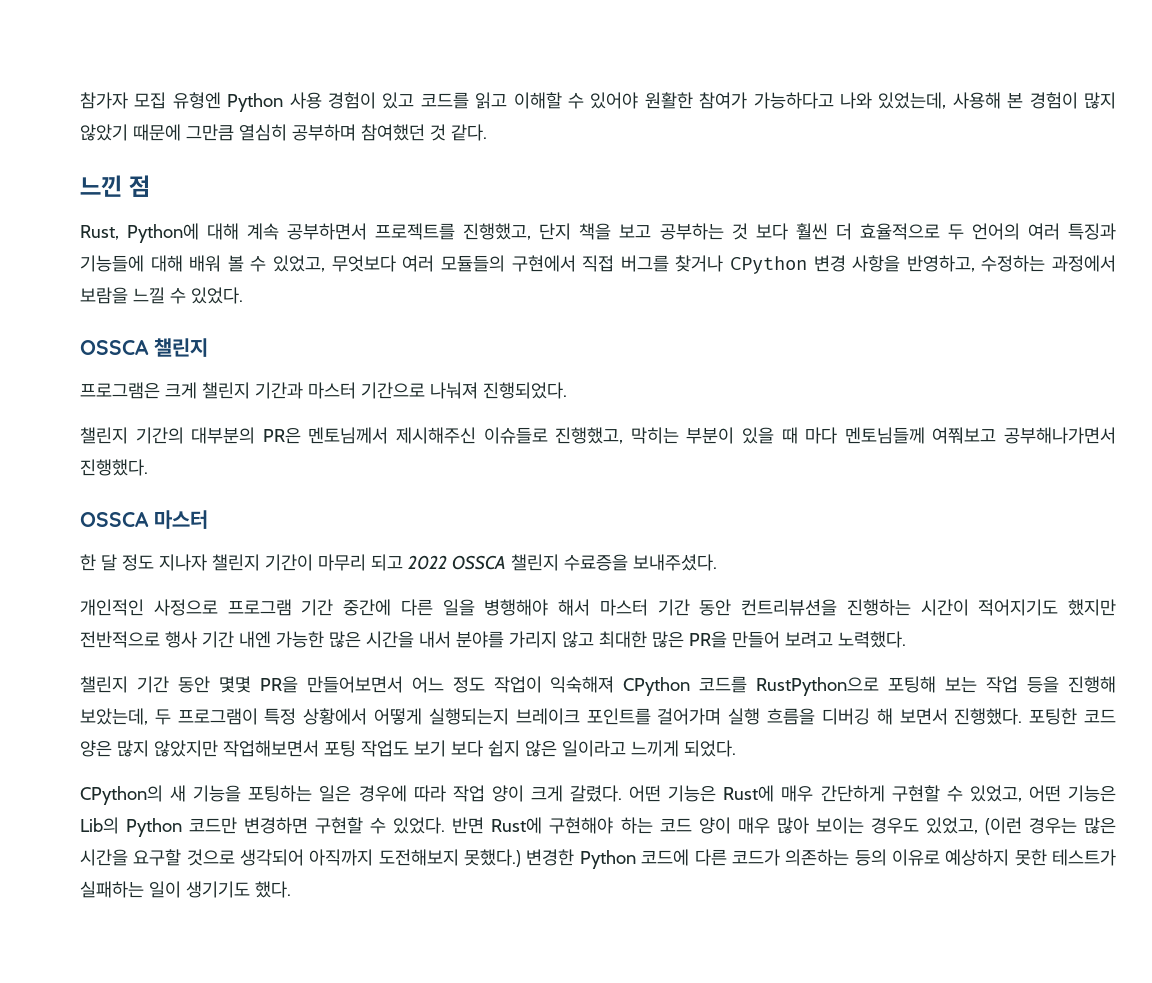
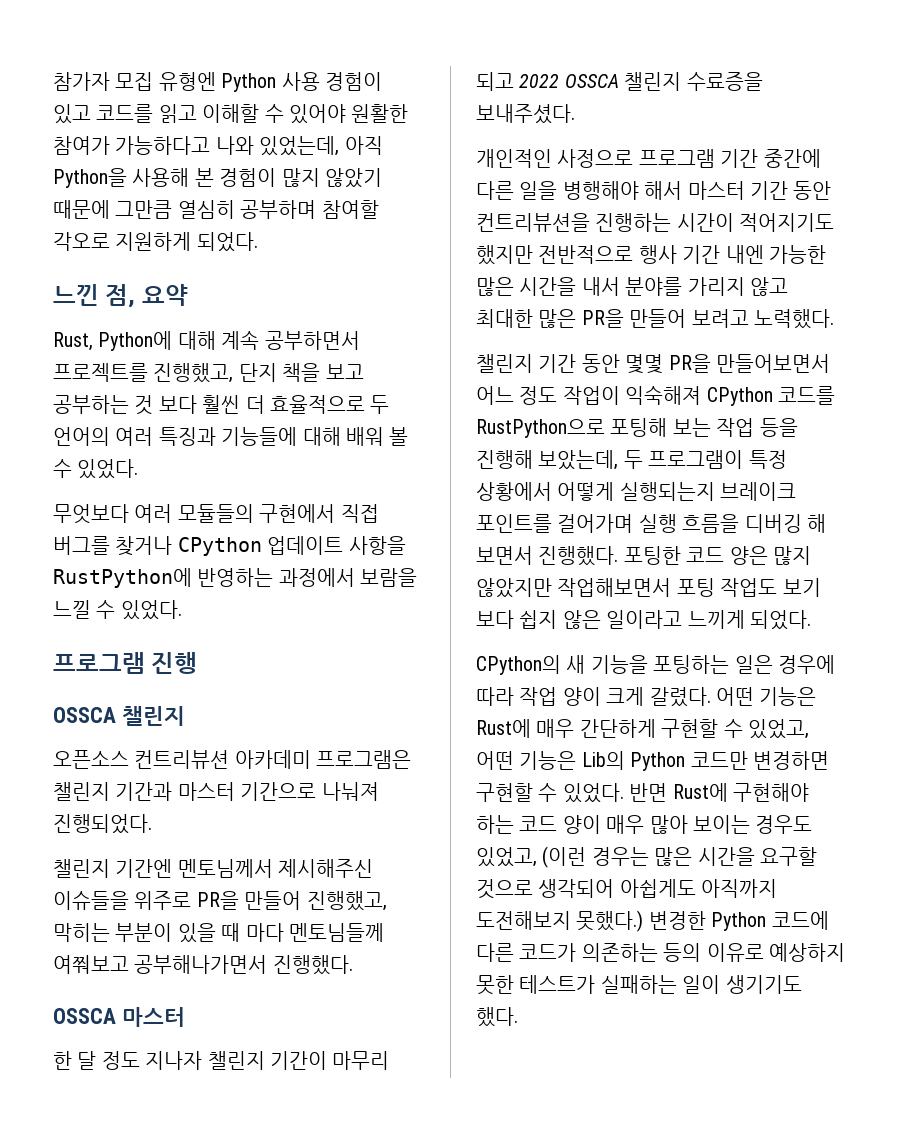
- 참가자 모집 유형엔 Python 사용 경험이 있고 코드를 읽고 이해할 수 있어야 원활한 참여가 가능하다고 나와 있었는데, 사용해 본 경험이 많지 않았기 때문에 그만큼 열심히 공부하며 참여했던 것 같다.
+ 참가자 모집 유형엔 Python 사용 경험이 있고 코드를 읽고 이해할 수 있어야 원활한 참여가 가능하다고 나와 있었는데, 아직 Python을 사용해 본 경험이 많지 않았기 때문에 그만큼 열심히 공부하며 참여할 각오로 지원하게 되었다.
- 느낀 점
+ 느낀 점, 요약
- Rust, Python에 대해 계속 공부하면서 프로젝트를 진행했고, 단지 책을 보고 공부하는 것 보다 훨씬 더 효율적으로 두 언어의 여러 특징과 기능들에 대해 배워 볼 수 있었고, 무엇보다 여러 모듈들의 구현에서 직접 버그를 찾거나 CPython 변경 사항을 반영하고, 수정하는 과정에서 보람을 느낄 수 있었다.
+ Rust, Python에 대해 계속 공부하면서 프로젝트를 진행했고, 단지 책을 보고 공부하는 것 보다 훨씬 더 효율적으로 두 언어의 여러 특징과 기능들에 대해 배워 볼 수 있었다.
+ 무엇보다 여러 모듈들의 구현에서 직접 버그를 찾거나 CPython 업데이트 사항을 RustPython에 반영하는 과정에서 보람을 느낄 수 있었다.
+ 프로그램 진행
- 프로그램은 크게 챌린지 기간과 마스터 기간으로 나눠져 진행되었다.
+ 오픈소스 컨트리뷰션 아카데미 프로그램은 챌린지 기간과 마스터 기간으로 나눠져 진행되었다.
- 챌린지 기간의 대부분의 PR은 멘토님께서 제시해주신 이슈들로 진행했고, 막히는 부분이 있을 때 마다 멘토님들께 여쭤보고 공부해나가면서 진행했다.
+ 챌린지 기간엔 멘토님께서 제시해주신 이슈들을 위주로 PR을 만들어 진행했고, 막히는 부분이 있을 때 마다 멘토님들께 여쭤보고 공부해나가면서 진행했다.
- 반면 Rust에 구현해야 하는 코드 양이 매우 많아 보이는 경우도 있었고, (이런 경우는 많은 시간을 요구할 것으로 생각되어 아직까지 도전해보지 못했다.)
+ 반면 Rust에 구현해야 하는 코드 양이 매우 많아 보이는 경우도 있었고, (이런 경우는 많은 시간을 요구할 것으로 생각되어 아쉽게도 아직까지 도전해보지 못했다.)

